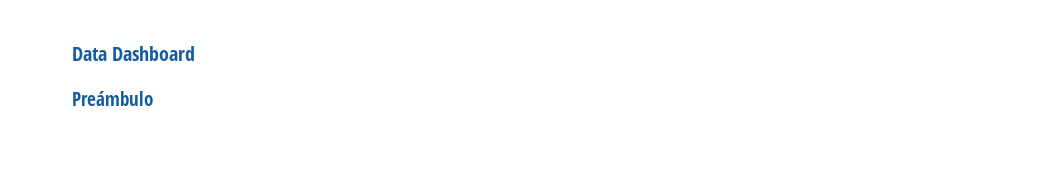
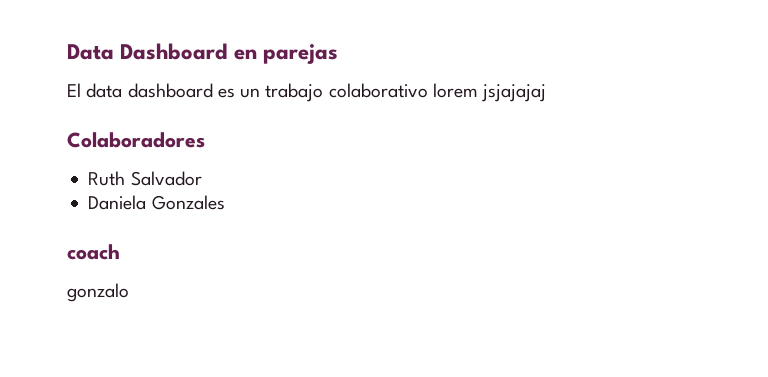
- Data Dashboard
- Preámbulo
+ Data Dashboard en parejas
+ El data dashboard es un trabajo colaborativo lorem jsjajajaj
+ Colaboradores
+ Ruth Salvador
+ Daniela Gonzales
+ coach
+ gonzalo

